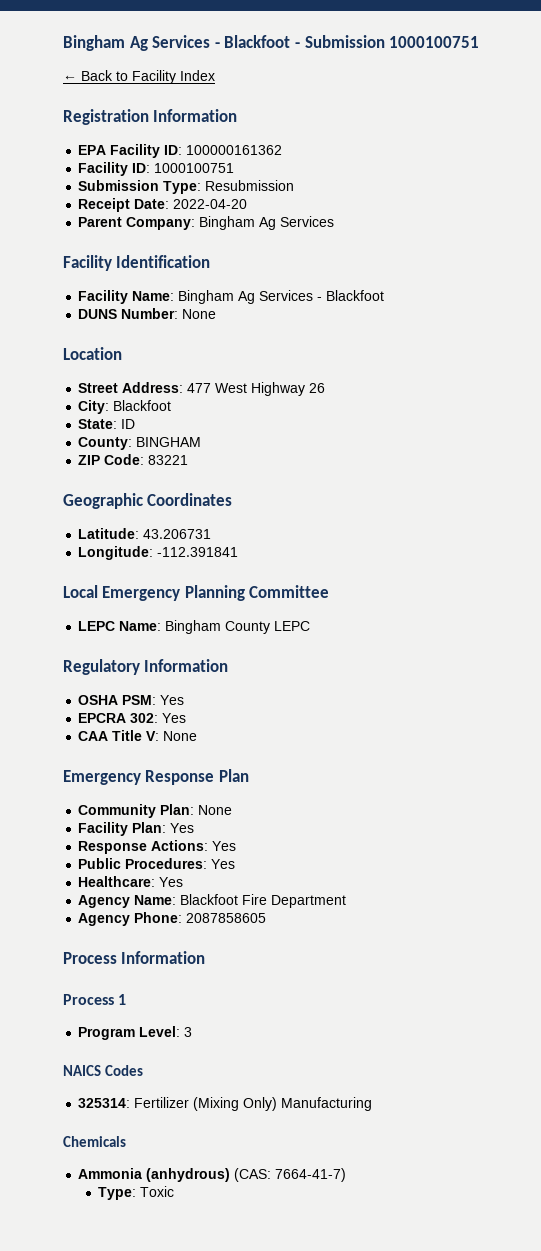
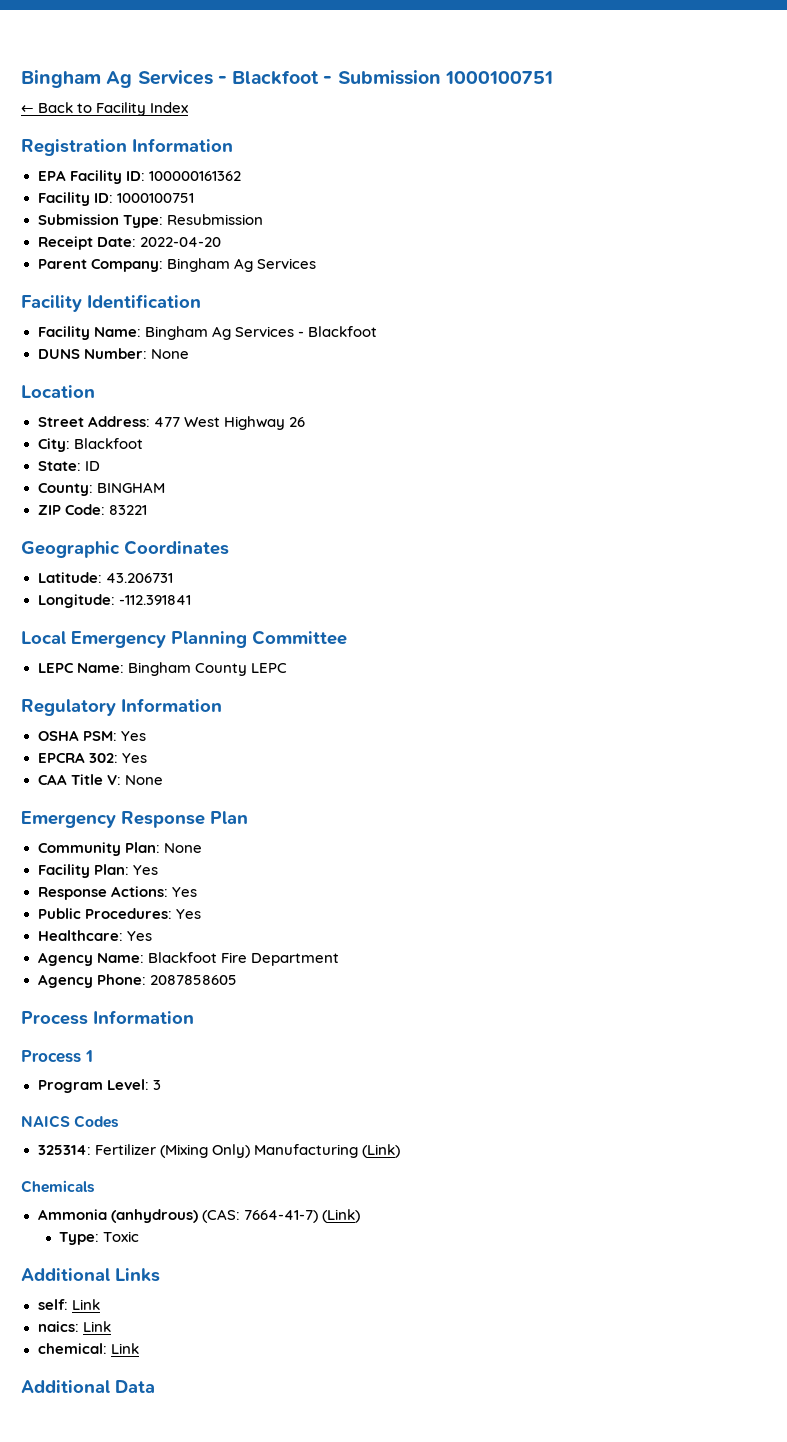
- 325314: Fertilizer (Mixing Only) Manufacturing
+ 325314: Fertilizer (Mixing Only) Manufacturing (Link)
- Ammonia (anhydrous) (CAS: 7664-41-7)
+ Ammonia (anhydrous) (CAS: 7664-41-7) (Link)
+ Additional Links
+ self: Link
+ naics: Link
+ chemical: Link
+ Additional Data

